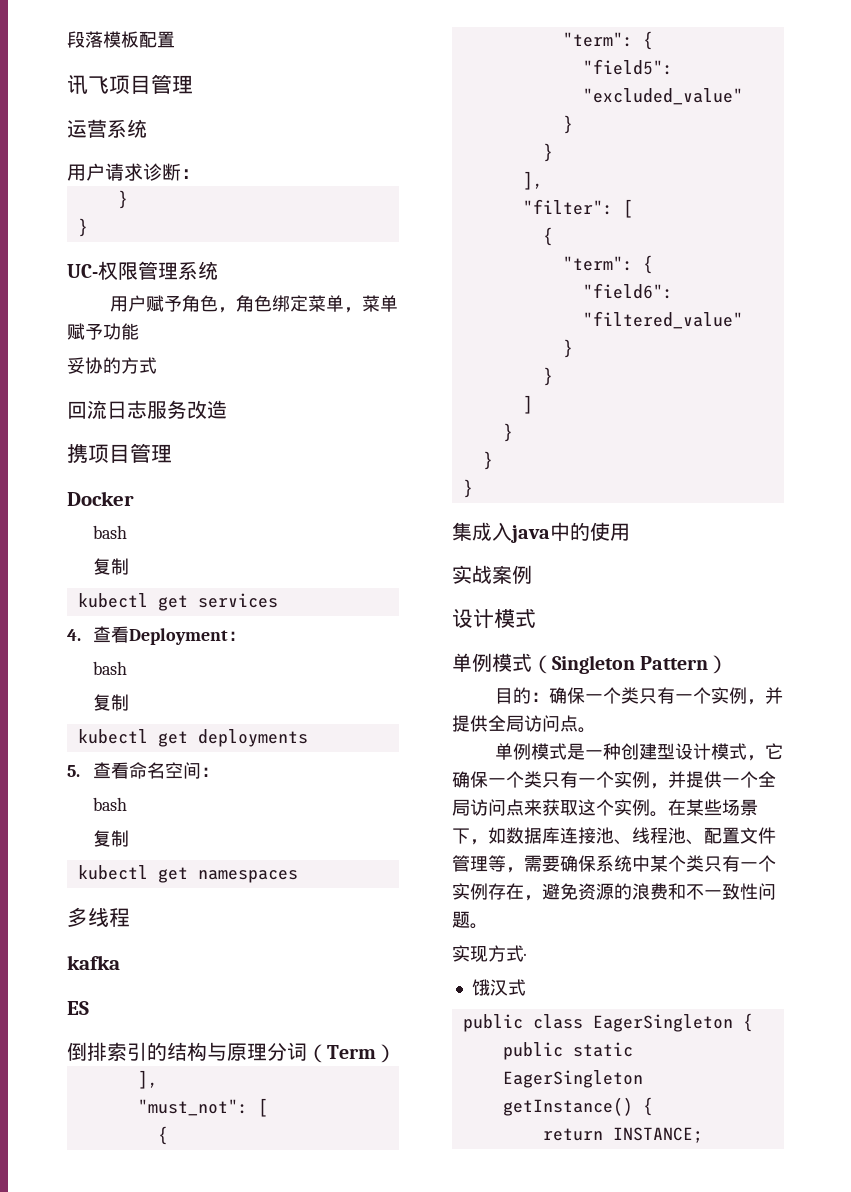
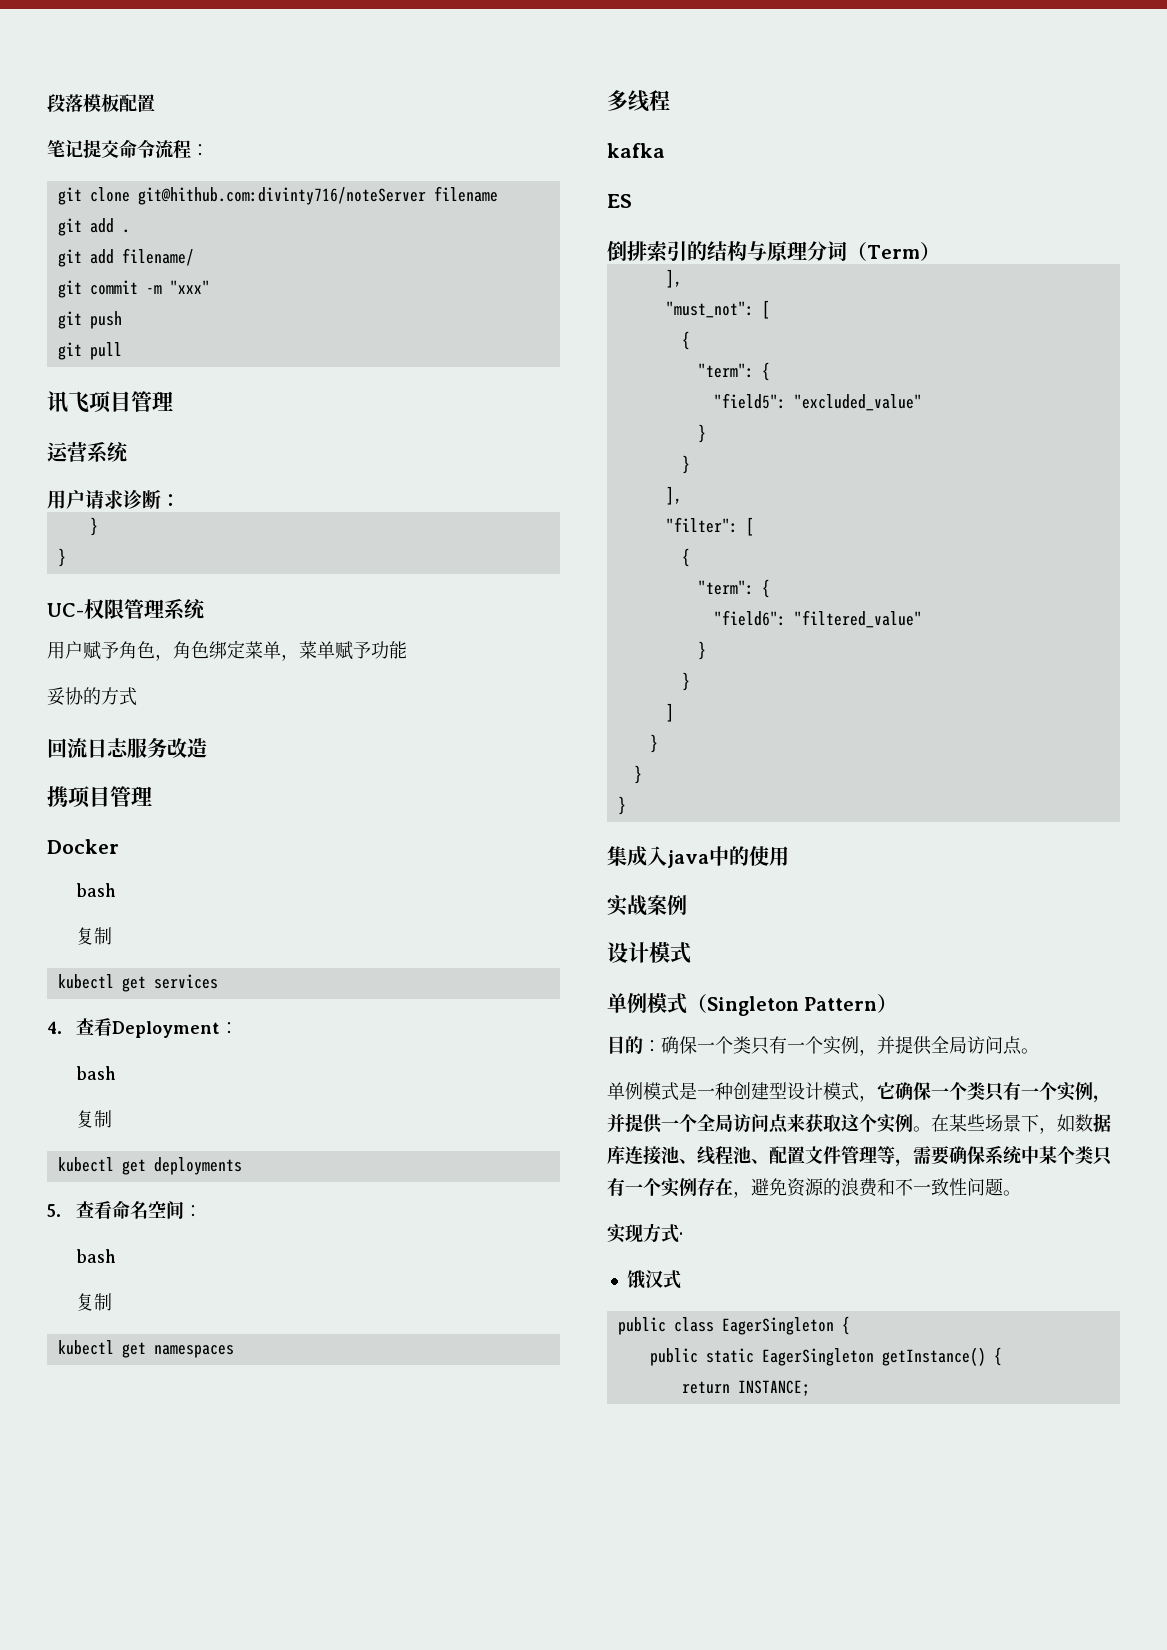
+ 笔记提交命令流程：
+ git clone git@hithub.com:divinty716/noteServer filename
+ git add .
+ git add filename/
+ git commit -m "xxx"
+ git push
+ git pull

